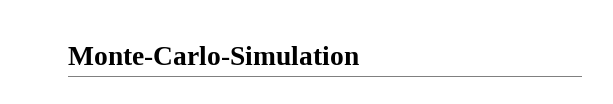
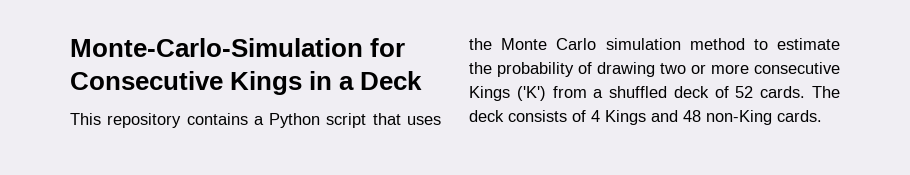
- Monte-Carlo-Simulation
+ Monte-Carlo-Simulation for Consecutive Kings in a Deck
+ This repository contains a Python script that uses the Monte Carlo simulation method to estimate the probability of drawing two or more consecutive Kings ('K') from a shuffled deck of 52 cards. The deck consists of 4 Kings and 48 non-King cards.

